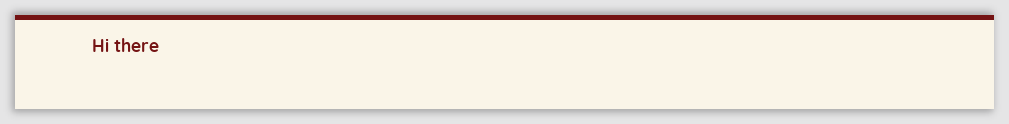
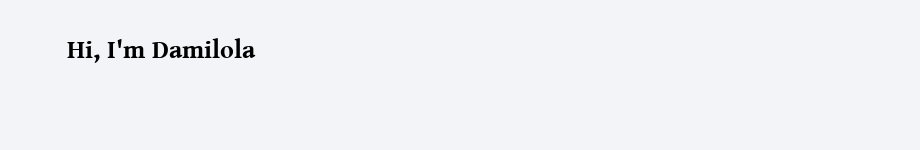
- Hi there
+ Hi, I'm Damilola

